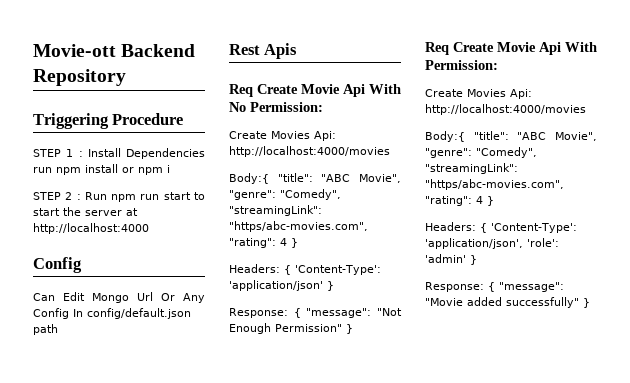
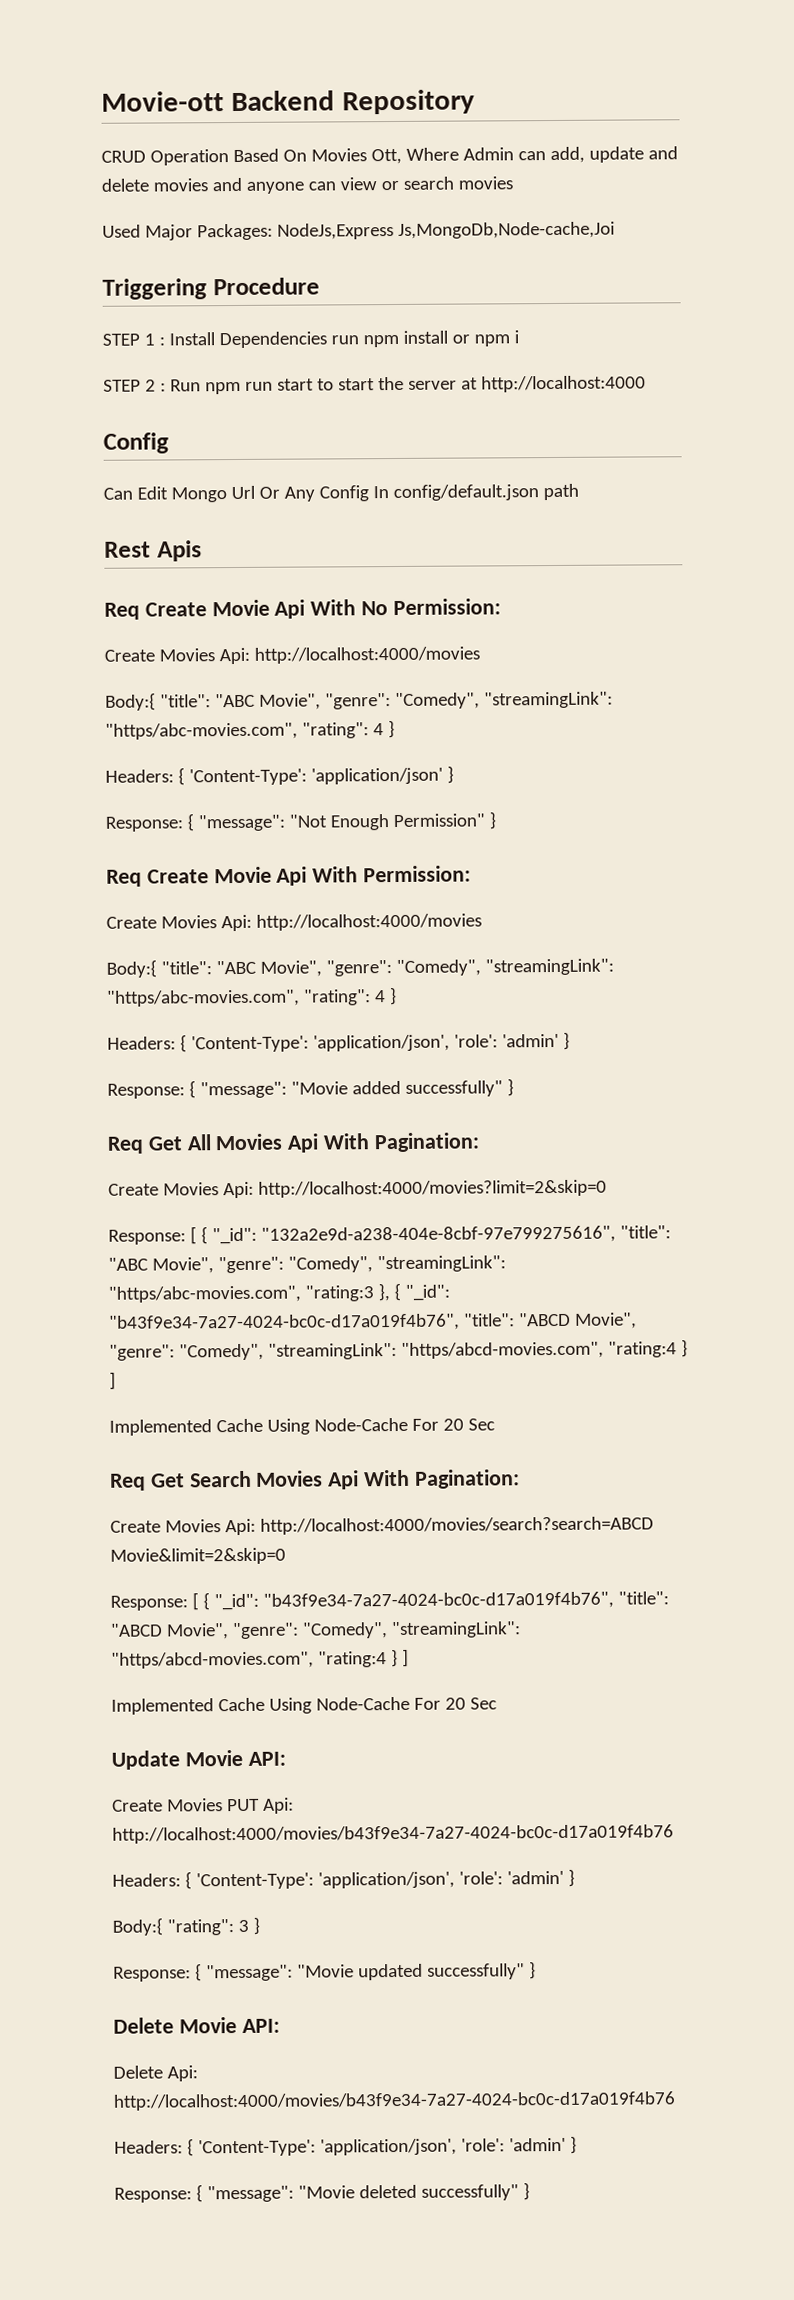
+ CRUD Operation Based On Movies Ott, Where Admin can add, update and delete movies and anyone can view or search movies
+ Used Major Packages: NodeJs,Express Js,MongoDb,Node-cache,Joi
+ Req Get All Movies Api With Pagination:
+ Create Movies Api: http://localhost:4000/movies?limit=2&skip=0
+ Response: [ { "_id": "132a2e9d-a238-404e-8cbf-97e799275616", "title": "ABC Movie", "genre": "Comedy", "streamingLink": "https/abc-movies.com", "rating:3 }, { "_id": "b43f9e34-7a27-4024-bc0c-d17a019f4b76", "title": "ABCD Movie", "genre": "Comedy", "streamingLink": "https/abcd-movies.com", "rating:4 } ]
+ Implemented Cache Using Node-Cache For 20 Sec
+ Req Get Search Movies Api With Pagination:
+ Create Movies Api: http://localhost:4000/movies/search?search=ABCD Movie&limit=2&skip=0
+ Response: [ { "_id": "b43f9e34-7a27-4024-bc0c-d17a019f4b76", "title": "ABCD Movie", "genre": "Comedy", "streamingLink": "https/abcd-movies.com", "rating:4 } ]
+ Implemented Cache Using Node-Cache For 20 Sec
+ Update Movie API:
+ Create Movies PUT Api: http://localhost:4000/movies/b43f9e34-7a27-4024-bc0c-d17a019f4b76
+ Headers: { 'Content-Type': 'application/json', 'role': 'admin' }
+ Body:{ "rating": 3 }
+ Response: { "message": "Movie updated successfully" }
+ Delete Movie API:
+ Delete Api: http://localhost:4000/movies/b43f9e34-7a27-4024-bc0c-d17a019f4b76
+ Headers: { 'Content-Type': 'application/json', 'role': 'admin' }
+ Response: { "message": "Movie deleted successfully" }

